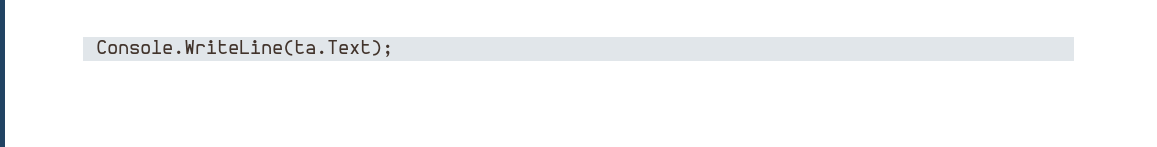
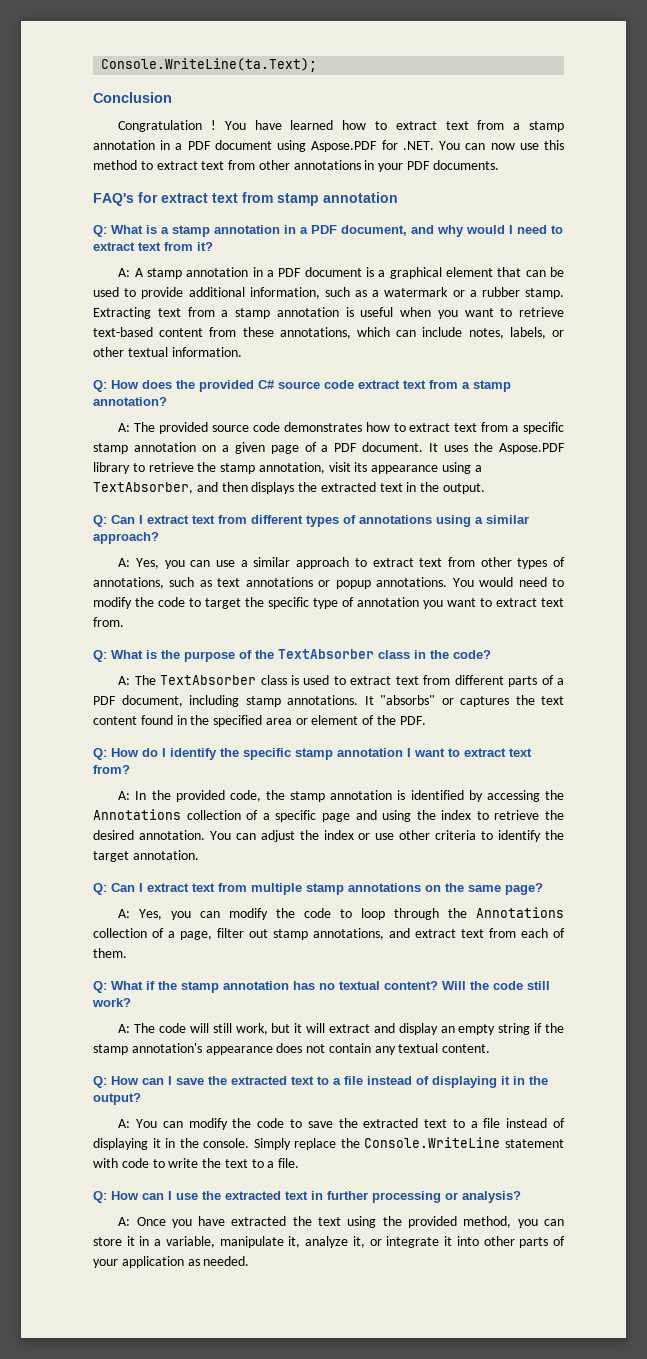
+ Conclusion
+ Congratulation ! You have learned how to extract text from a stamp annotation in a PDF document using Aspose.PDF for .NET. You can now use this method to extract text from other annotations in your PDF documents.
+ FAQ's for extract text from stamp annotation
+ Q: What is a stamp annotation in a PDF document, and why would I need to extract text from it?
+ A: A stamp annotation in a PDF document is a graphical element that can be used to provide additional information, such as a watermark or a rubber stamp. Extracting text from a stamp annotation is useful when you want to retrieve text-based content from these annotations, which can include notes, labels, or other textual information.
+ Q: How does the provided C# source code extract text from a stamp annotation?
+ A: The provided source code demonstrates how to extract text from a specific stamp annotation on a given page of a PDF document. It uses the Aspose.PDF library to retrieve the stamp annotation, visit its appearance using a TextAbsorber, and then displays the extracted text in the output.
+ Q: Can I extract text from different types of annotations using a similar approach?
+ A: Yes, you can use a similar approach to extract text from other types of annotations, such as text annotations or popup annotations. You would need to modify the code to target the specific type of annotation you want to extract text from.
+ Q: What is the purpose of the TextAbsorber class in the code?
+ A: The TextAbsorber class is used to extract text from different parts of a PDF document, including stamp annotations. It "absorbs" or captures the text content found in the specified area or element of the PDF.
+ Q: How do I identify the specific stamp annotation I want to extract text from?
+ A: In the provided code, the stamp annotation is identified by accessing the Annotations collection of a specific page and using the index to retrieve the desired annotation. You can adjust the index or use other criteria to identify the target annotation.
+ Q: Can I extract text from multiple stamp annotations on the same page?
+ A: Yes, you can modify the code to loop through the Annotations collection of a page, filter out stamp annotations, and extract text from each of them.
+ Q: What if the stamp annotation has no textual content? Will the code still work?
+ A: The code will still work, but it will extract and display an empty string if the stamp annotation's appearance does not contain any textual content.
+ Q: How can I save the extracted text to a file instead of displaying it in the output?
+ A: You can modify the code to save the extracted text to a file instead of displaying it in the console. Simply replace the Console.WriteLine statement with code to write the text to a file.
+ Q: How can I use the extracted text in further processing or analysis?
+ A: Once you have extracted the text using the provided method, you can store it in a variable, manipulate it, analyze it, or integrate it into other parts of your application as needed.

